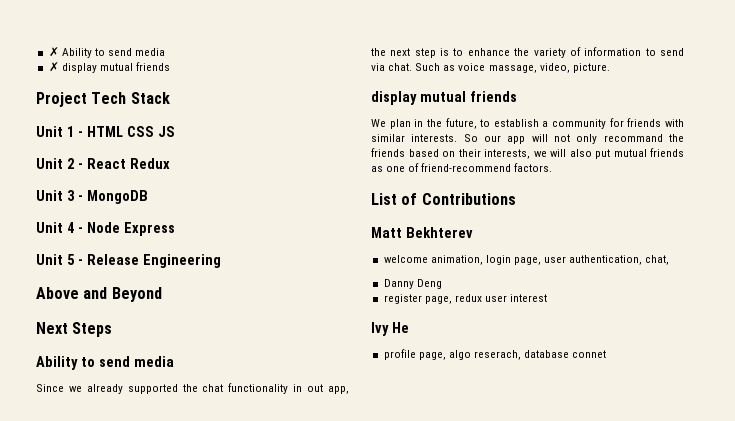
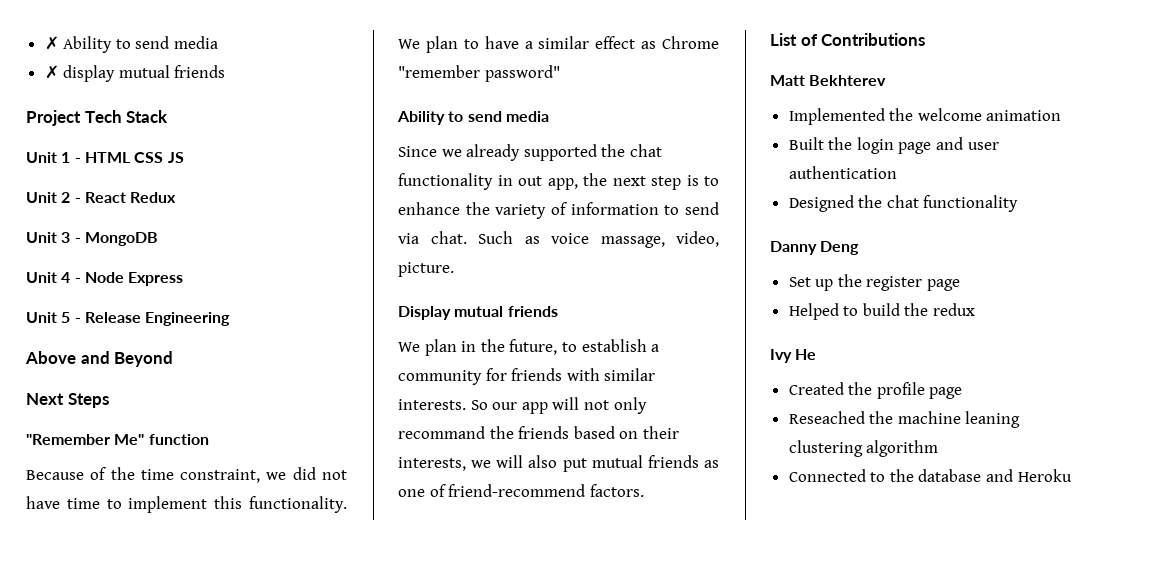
+ "Remember Me" function
+ Because of the time constraint, we did not have time to implement this functionality. We plan to have a similar effect as Chrome "remember password"
  Such as voice massage, video, picture.
- display mutual friends
+ Display mutual friends
- welcome animation, login page, user authentication, chat,
+ Implemented the welcome animation
+ Built the login page and user authentication
+ Designed the chat functionality
  Danny Deng
- register page, redux user interest
+ Set up the register page
+ Helped to build the redux
- profile page, algo reserach, database connet
+ Created the profile page
+ Reseached the machine leaning clustering algorithm
+ Connected to the database and Heroku

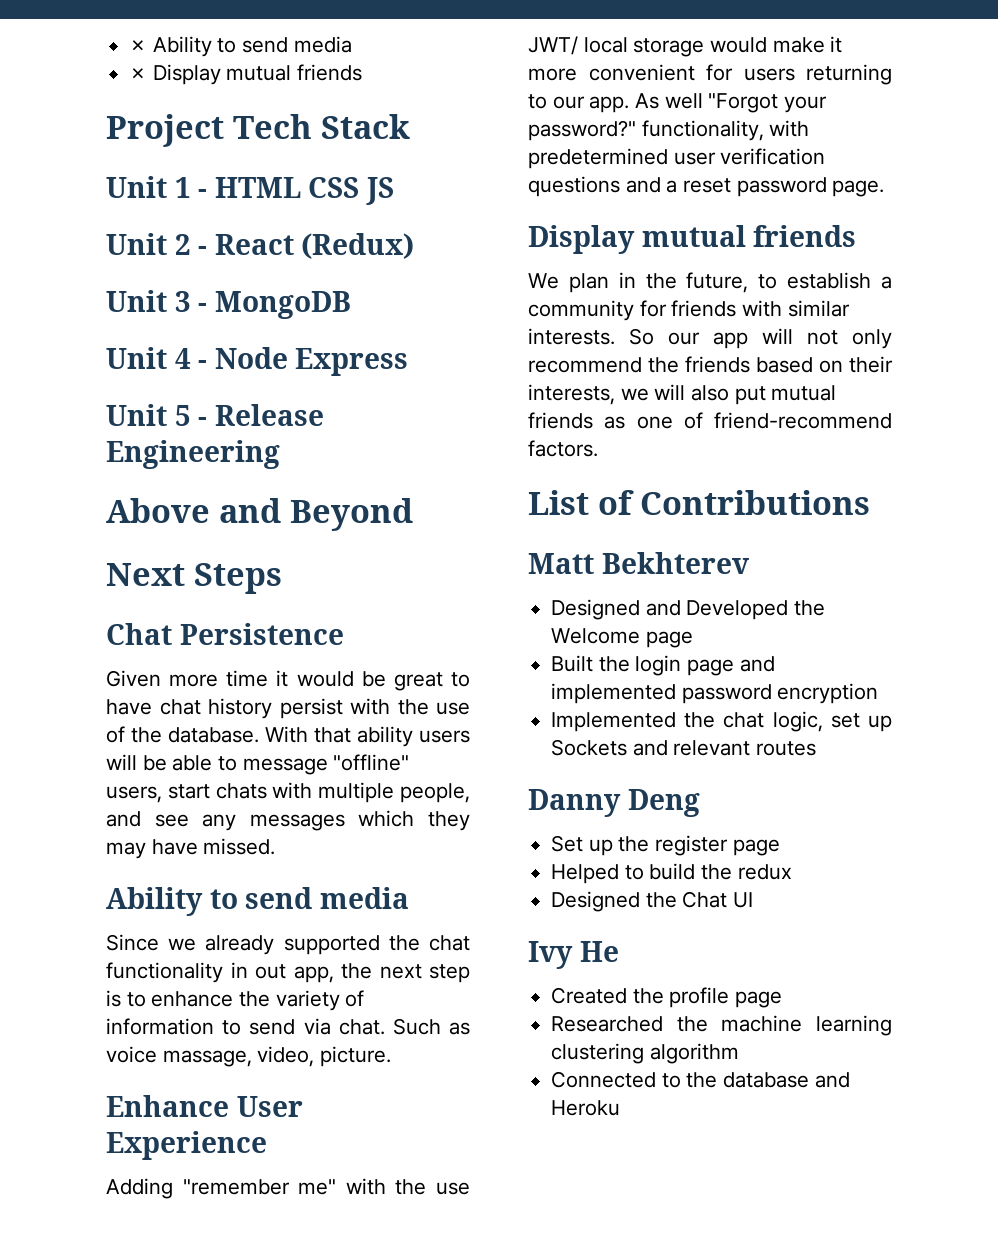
- ✗ display mutual friends
+ ✗ Display mutual friends
- Unit 2 - React Redux
+ Unit 2 - React (Redux)
- "Remember Me" function
- Because of the time constraint, we did not have time to implement this functionality. We plan to have a similar effect as Chrome "remember password"
+ Chat Persistence
+ Given more time it would be great to have chat history persist with the use of the database. With that ability users will be able to message "offline" users, start chats with multiple people, and see any messages which they may have missed.
+ Enhance User Experience
+ Adding "remember me" with the use JWT/ local storage would make it more convenient for users returning to our app. As well "Forgot your password?" functionality, with predetermined user verification questions and a reset password page.
- So our app will not only recommand the friends based on their interests, we will also put mutual friends as one of friend-recommend factors.
+ So our app will not only recommend the friends based on their interests, we will also put mutual friends as one of friend-recommend factors.
- Implemented the welcome animation
+ Designed and Developed the Welcome page
- Built the login page and user authentication
- Designed the chat functionality
+ Built the login page and implemented password encryption
+ Implemented the chat logic, set up Sockets and relevant routes
+ Designed the Chat UI
- Reseached the machine leaning clustering algorithm
+ Researched the machine learning clustering algorithm

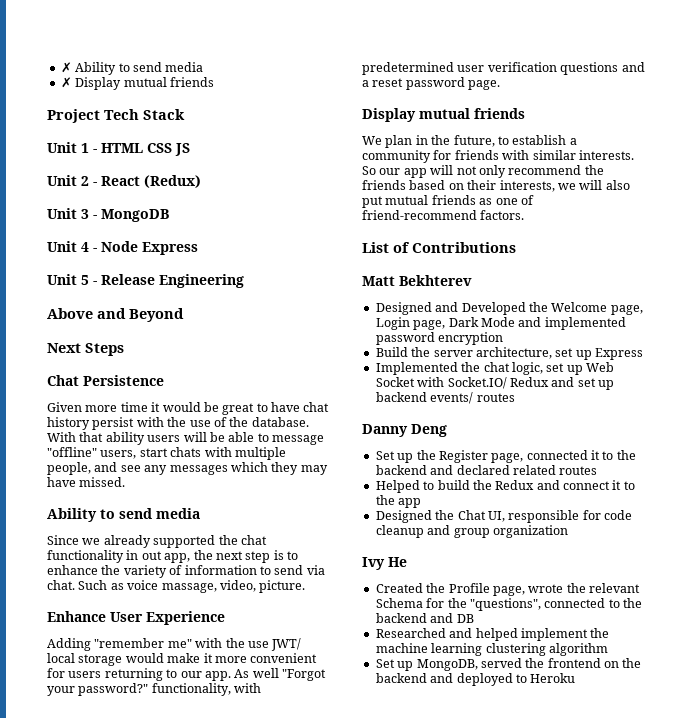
- Designed and Developed the Welcome page
- Built the login page and implemented password encryption
+ Designed and Developed the Welcome page, Login page, Dark Mode and implemented password encryption
+ Build the server architecture, set up Express
- Implemented the chat logic, set up Sockets and relevant routes
+ Implemented the chat logic, set up Web Socket with Socket.IO/ Redux and set up backend events/ routes
- Set up the register page
- Helped to build the redux
- Designed the Chat UI
+ Set up the Register page, connected it to the backend and declared related routes
+ Helped to build the Redux and connect it to the app
+ Designed the Chat UI, responsible for code cleanup and group organization
  Ivy He
- Created the profile page
- Researched the machine learning clustering algorithm
+ Created the Profile page, wrote the relevant Schema for the "questions", connected to the backend and DB
+ Researched and helped implement the machine learning clustering algorithm
- Connected to the database and Heroku
+ Set up MongoDB, served the frontend on the backend and deployed to Heroku

